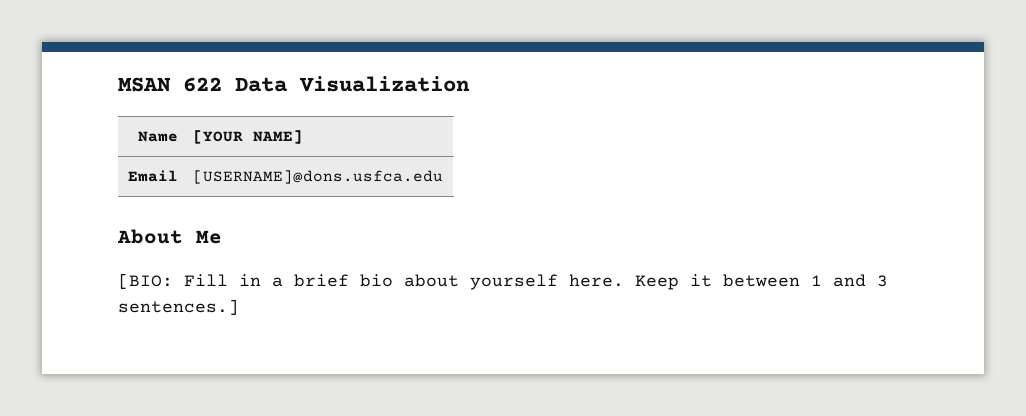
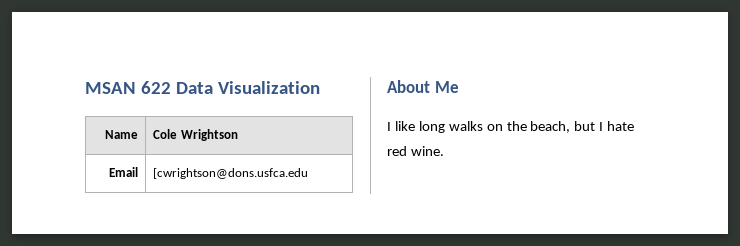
- Name | [YOUR NAME]
+ Name | Cole Wrightson
- Email | [USERNAME]@dons.usfca.edu
+ Email | [cwrightson@dons.usfca.edu
- [BIO: Fill in a brief bio about yourself here. Keep it between 1 and 3 sentences.]
+ I like long walks on the beach, but I hate red wine.

